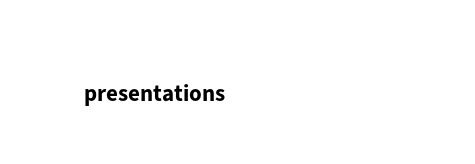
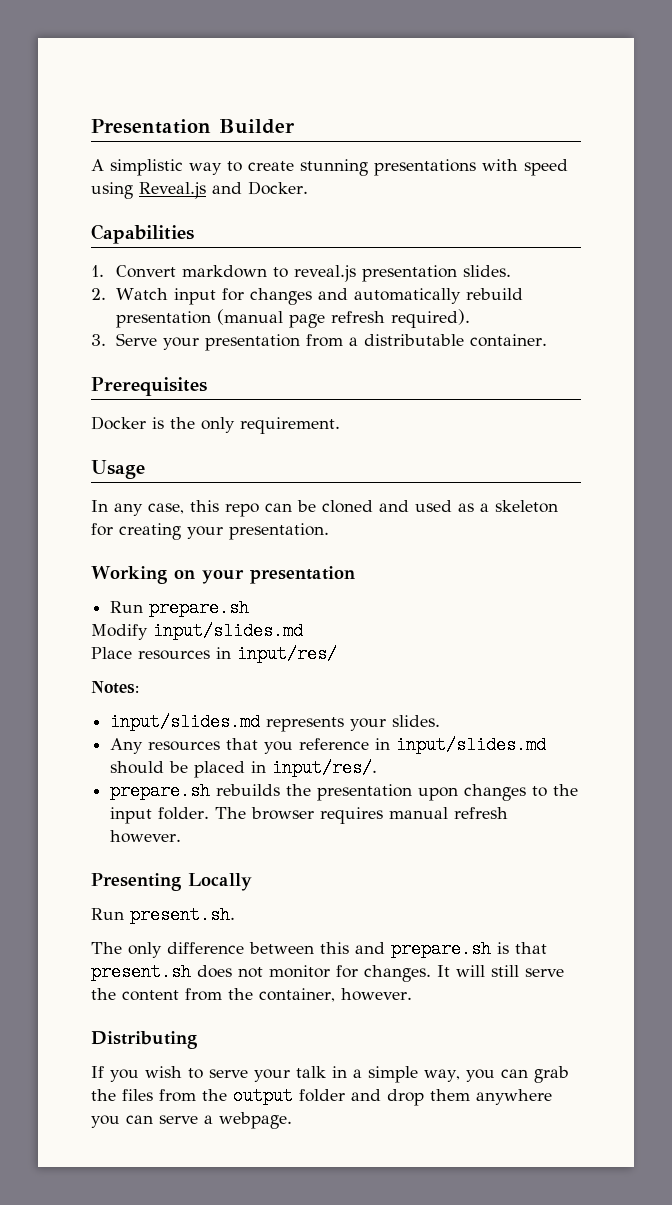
- presentations
+ Presentation Builder
+ A simplistic way to create stunning presentations with speed using Reveal.js and Docker.
+ Capabilities
+ 1. Convert markdown to reveal.js presentation slides.
+ 2. Watch input for changes and automatically rebuild presentation (manual page refresh required).
+ 3. Serve your presentation from a distributable container.
+ Prerequisites
+ Docker is the only requirement.
+ Usage
+ In any case, this repo can be cloned and used as a skeleton for creating your presentation.
+ Working on your presentation
+ Run prepare.sh
+ Modify input/slides.md
+ Place resources in input/res/
+ Notes:
+ input/slides.md represents your slides.
+ Any resources that you reference in input/slides.md should be placed in input/res/.
+ prepare.sh rebuilds the presentation upon changes to the input folder. The browser requires manual refresh however.
+ Presenting Locally
+ Run present.sh.
+ The only difference between this and prepare.sh is that present.sh does not monitor for changes. It will still serve the content from the container, however.
+ Distributing
+ If you wish to serve your talk in a simple way, you can grab the files from the output folder and drop them anywhere you can serve a webpage.

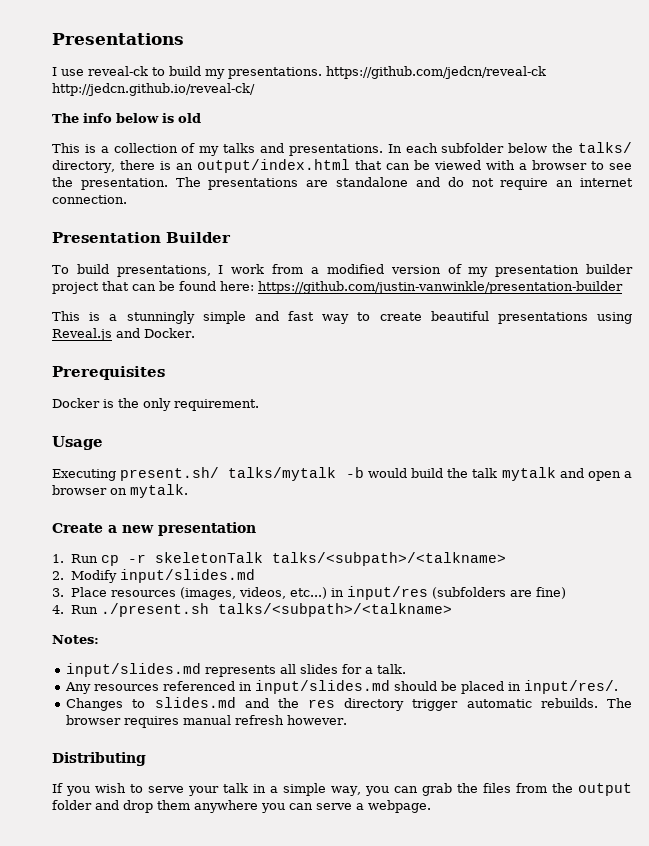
+ Presentations
+ I use reveal-ck to build my presentations. https://github.com/jedcn/reveal-ck http://jedcn.github.io/reveal-ck/
+ The info below is old
+ This is a collection of my talks and presentations. In each subfolder below the talks/ directory, there is an output/index.html that can be viewed with a browser to see the presentation. The presentations are standalone and do not require an internet connection.
  Presentation Builder
- A simplistic way to create stunning presentations with speed using Reveal.js and Docker.
- Capabilities
- 1. Convert markdown to reveal.js presentation slides.
- 2. Watch input for changes and automatically rebuild presentation (manual page refresh required).
- 3. Serve your presentation from a distributable container.
+ To build presentations, I work from a modified version of my presentation builder project that can be found here: https://github.com/justin-vanwinkle/presentation-builder
+ This is a stunningly simple and fast way to create beautiful presentations using Reveal.js and Docker.
- In any case, this repo can be cloned and used as a skeleton for creating your presentation.
- Working on your presentation
- Run prepare.sh
- Modify input/slides.md
+ Executing present.sh/ talks/mytalk -b would build the talk mytalk and open a browser on mytalk.
+ Create a new presentation
+ 1. Run cp -r skeletonTalk talks/<subpath>/<talkname>
+ 2. Modify input/slides.md
- Place resources in input/res/
+ 3. Place resources (images, videos, etc...) in input/res (subfolders are fine)
+ 4. Run ./present.sh talks/<subpath>/<talkname>
  Notes:
- input/slides.md represents your slides.
+ input/slides.md represents all slides for a talk.
- Any resources that you reference in input/slides.md should be placed in input/res/.
+ Any resources referenced in input/slides.md should be placed in input/res/.
- prepare.sh rebuilds the presentation upon changes to the input folder.
+ Changes to slides.md and the res directory trigger automatic rebuilds.
- Presenting Locally
- Run present.sh.
- The only difference between this and prepare.sh is that present.sh does not monitor for changes. It will still serve the content from the container, however.

